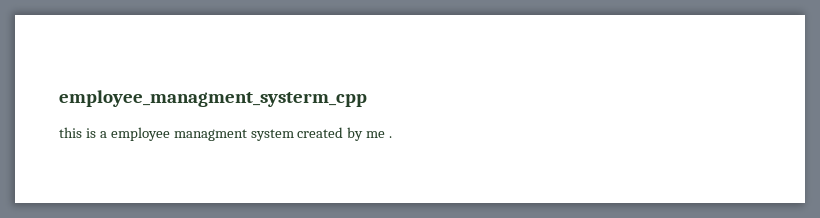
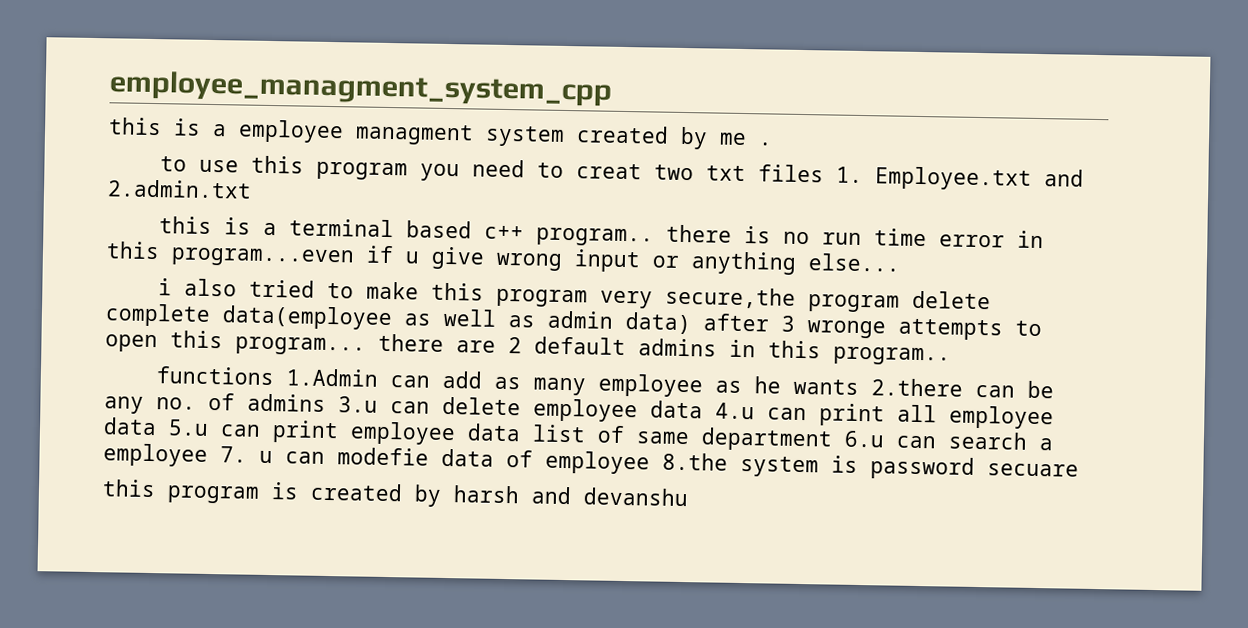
- employee_managment_systerm_cpp
+ employee_managment_system_cpp
+ to use this program you need to creat two txt files 1. Employee.txt and 2.admin.txt
+ this is a terminal based c++ program.. there is no run time error in this program...even if u give wrong input or anything else...
+ i also tried to make this program very secure,the program delete complete data(employee as well as admin data) after 3 wronge attempts to open this program... there are 2 default admins in this program..
+ functions 1.Admin can add as many employee as he wants 2.there can be any no. of admins 3.u can delete employee data 4.u can print all employee data 5.u can print employee data list of same department 6.u can search a employee 7. u can modefie data of employee 8.the system is password secuare
+ this program is created by harsh and devanshu

